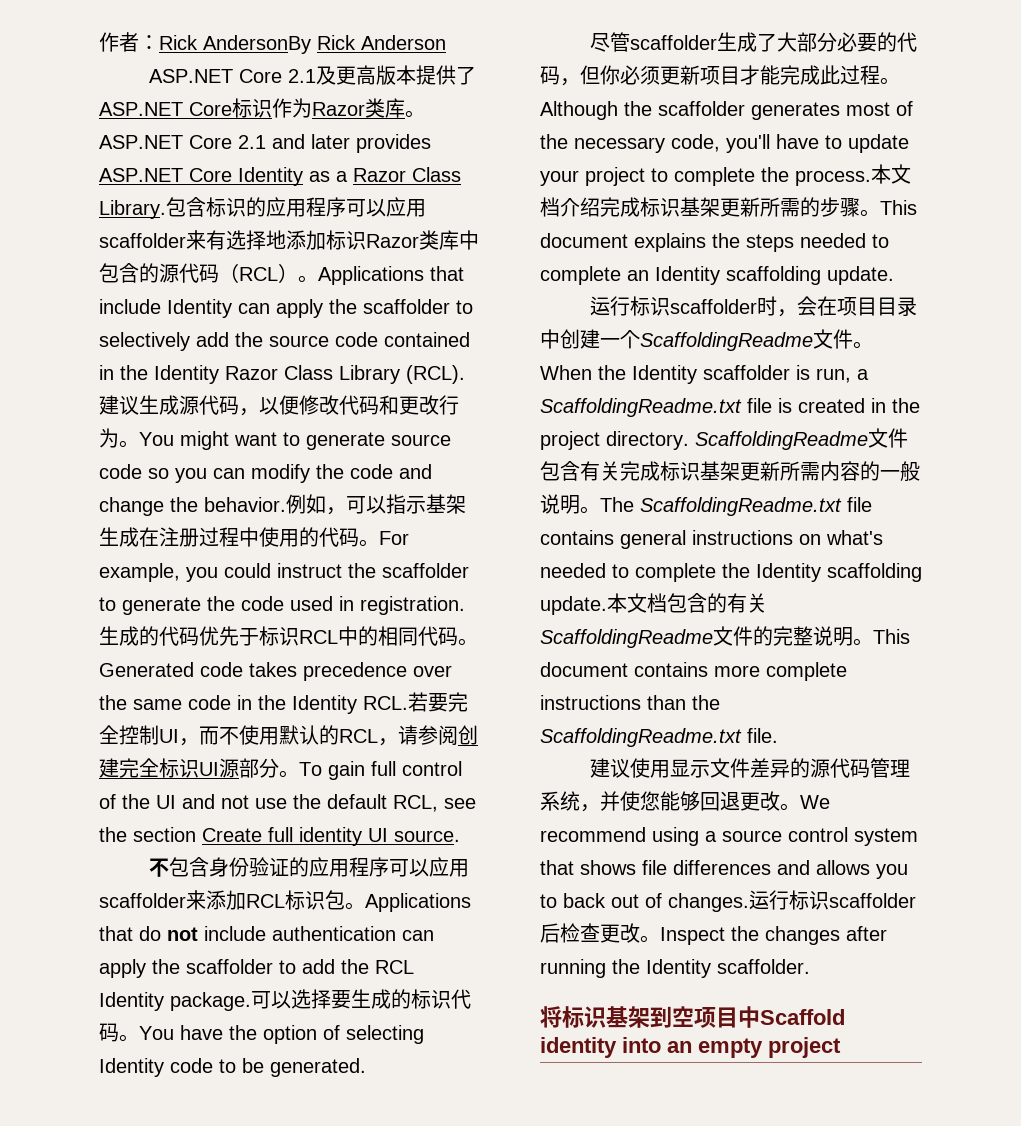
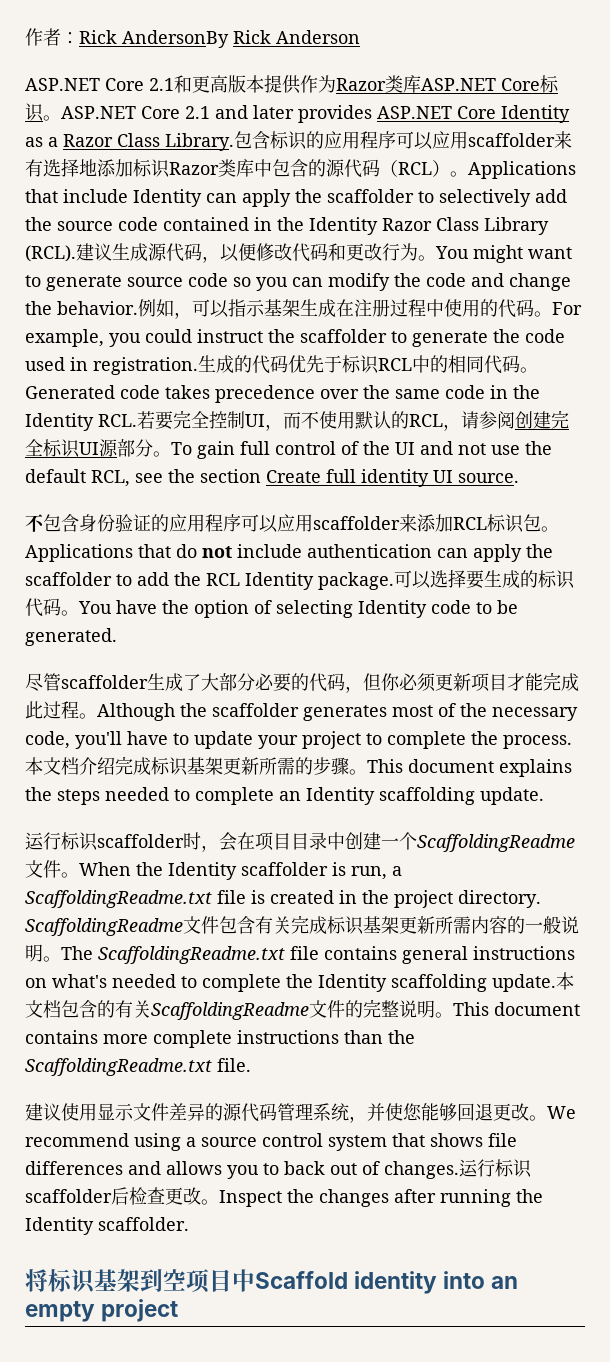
- ASP.NET Core 2.1及更高版本提供了ASP.NET Core标识作为Razor类库。
+ ASP.NET Core 2.1和更高版本提供作为Razor类库ASP.NET Core标识。

